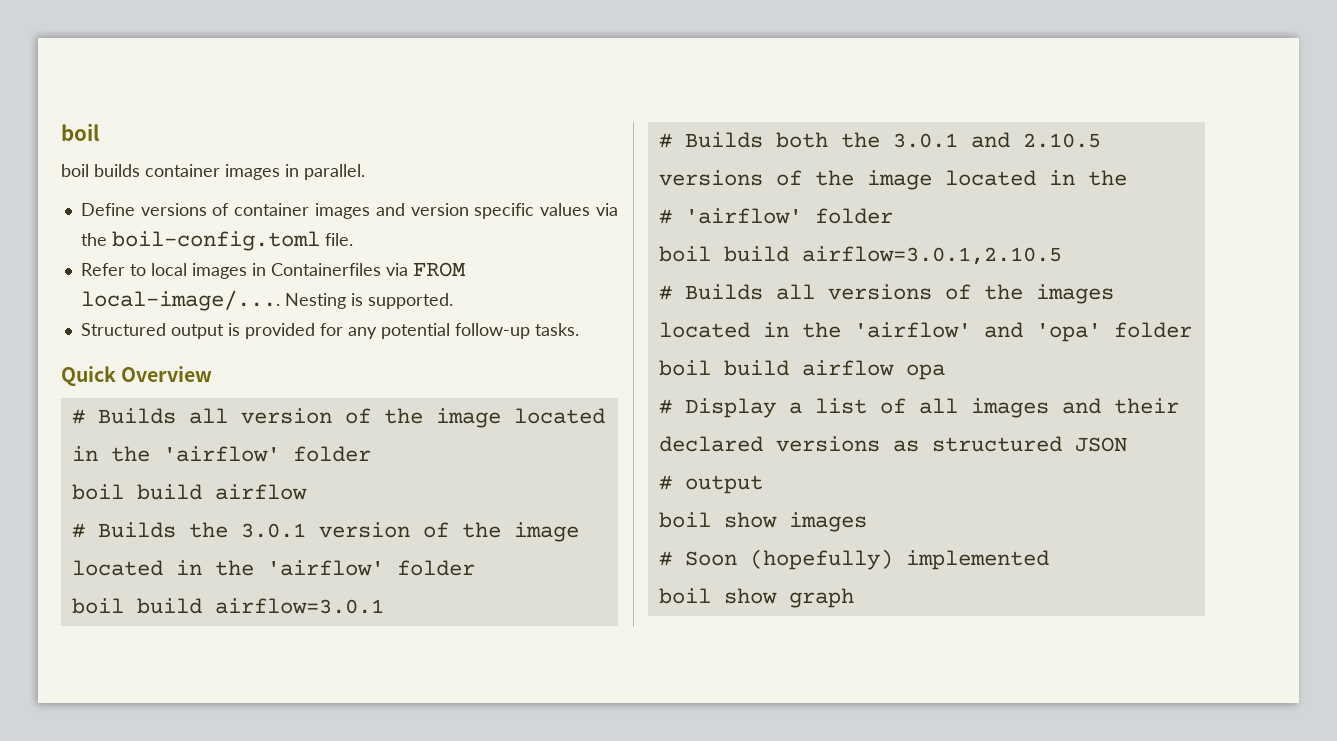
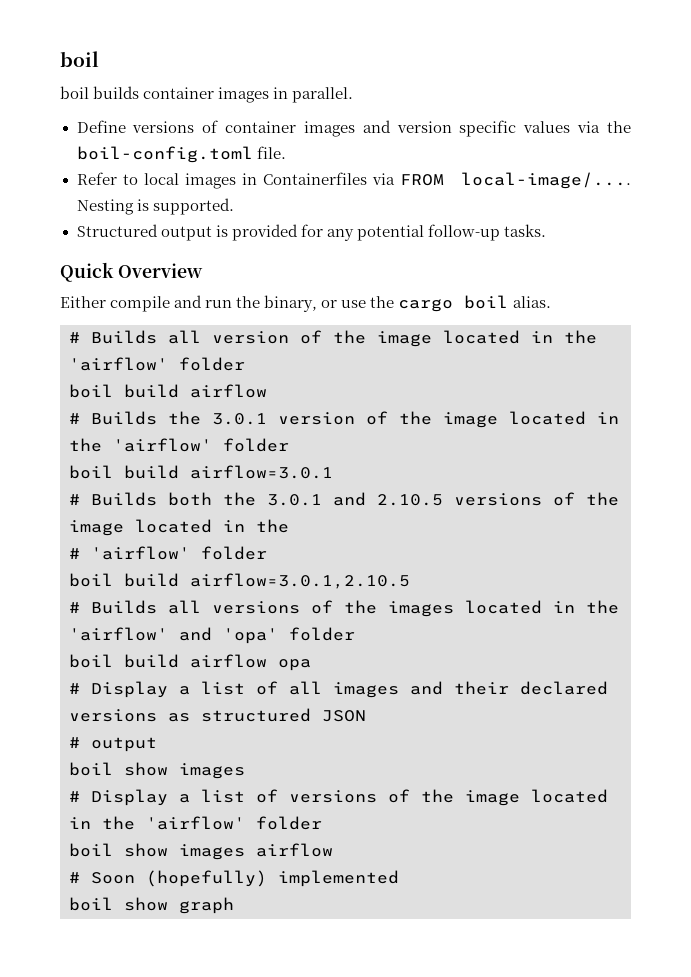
+ Either compile and run the binary, or use the cargo boil alias.
+ # Display a list of versions of the image located in the 'airflow' folder
+ boil show images airflow

